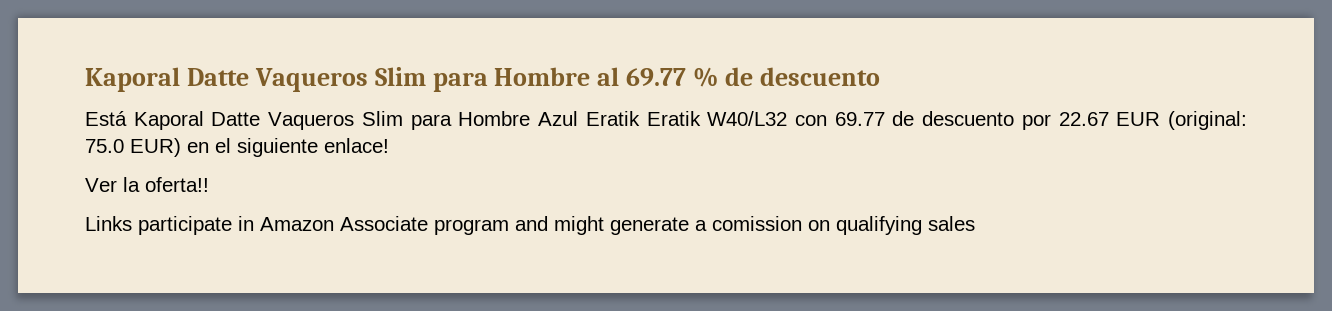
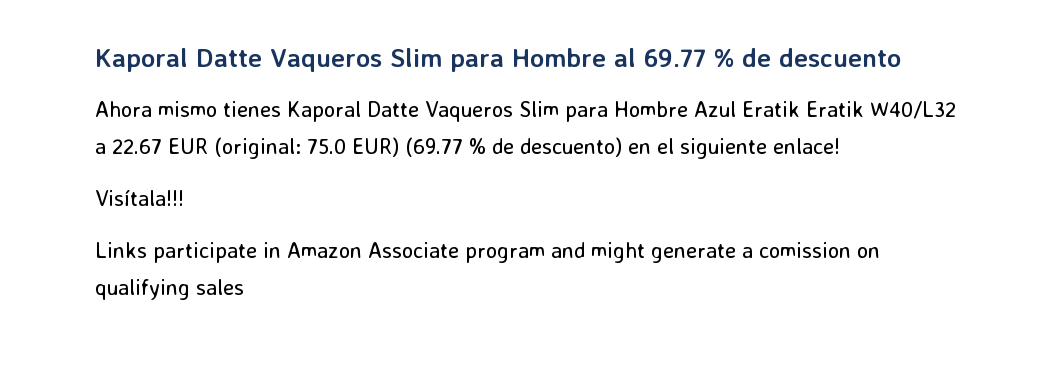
- Está Kaporal Datte Vaqueros Slim para Hombre Azul Eratik Eratik W40/L32 con 69.77 de descuento por 22.67 EUR (original: 75.0 EUR) en el siguiente enlace!
+ Ahora mismo tienes Kaporal Datte Vaqueros Slim para Hombre Azul Eratik Eratik W40/L32 a 22.67 EUR (original: 75.0 EUR) (69.77 % de descuento) en el siguiente enlace!
- Ver la oferta!!
+ Visítala!!!

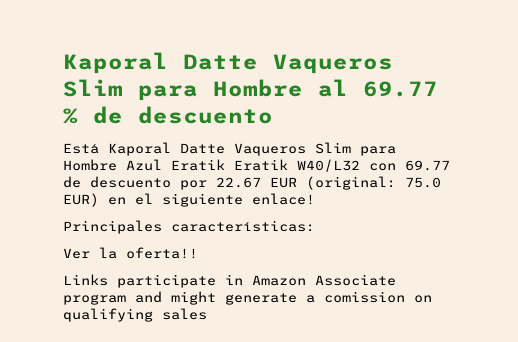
- Ahora mismo tienes Kaporal Datte Vaqueros Slim para Hombre Azul Eratik Eratik W40/L32 a 22.67 EUR (original: 75.0 EUR) (69.77 % de descuento) en el siguiente enlace!
+ Está Kaporal Datte Vaqueros Slim para Hombre Azul Eratik Eratik W40/L32 con 69.77 de descuento por 22.67 EUR (original: 75.0 EUR) en el siguiente enlace!
- Visítala!!!
+ Principales características:
+ Ver la oferta!!

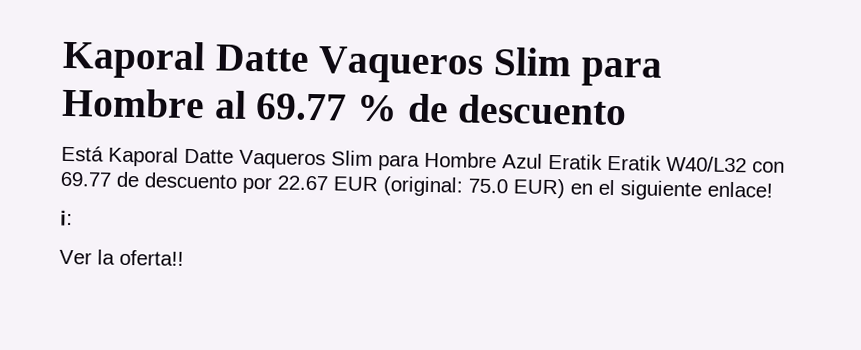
- Principales características:
+ ℹ:
- Links participate in Amazon Associate program and might generate a comission on qualifying sales

